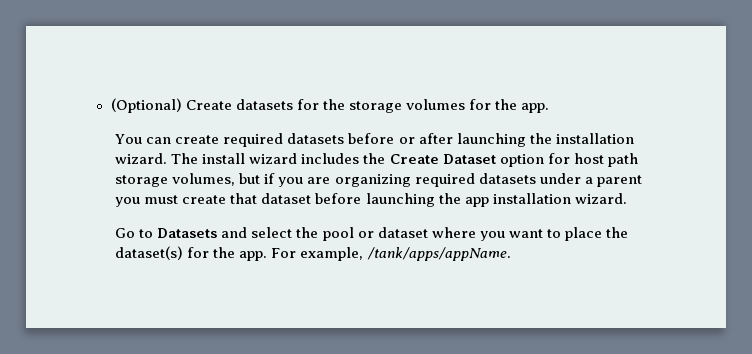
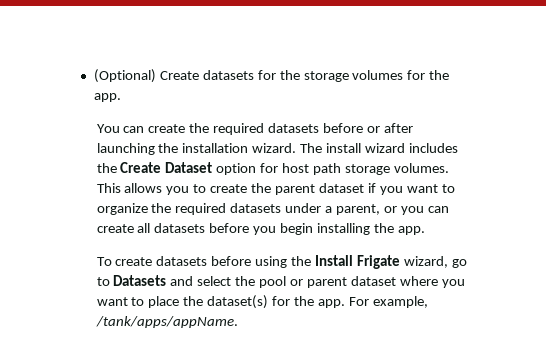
- You can create required datasets before or after launching the installation wizard.
+ You can create the required datasets before or after launching the installation wizard.
- The install wizard includes the Create Dataset option for host path storage volumes, but if you are organizing required datasets under a parent you must create that dataset before launching the app installation wizard.
- Go to Datasets and select the pool or dataset where you want to place the dataset(s) for the app.
+ The install wizard includes the Create Dataset option for host path storage volumes. This allows you to create the parent dataset if you want to organize the required datasets under a parent, or you can create all datasets before you begin installing the app.
+ To create datasets before using the Install Frigate wizard, go to Datasets and select the pool or parent dataset where you want to place the dataset(s) for the app.

